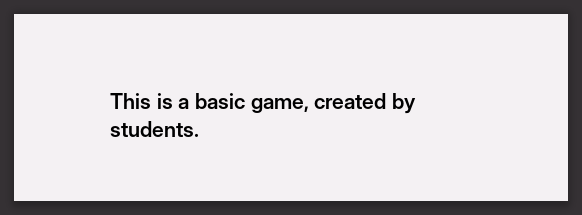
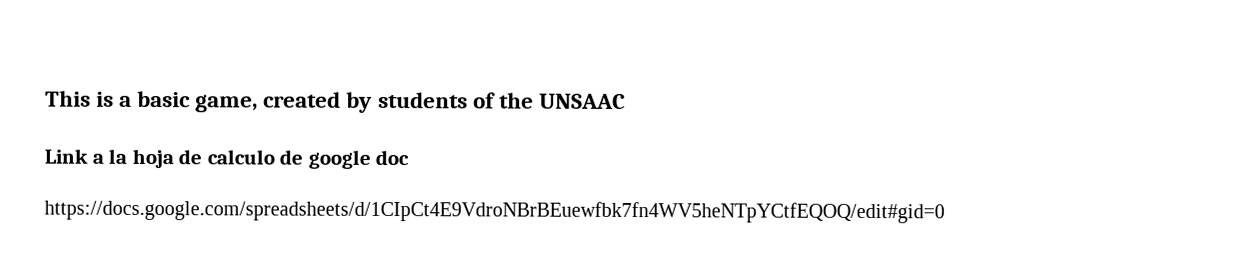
- This is a basic game, created by students.
+ This is a basic game, created by students of the UNSAAC
+ Link a la hoja de calculo de google doc
+ https://docs.google.com/spreadsheets/d/1CIpCt4E9VdroNBrBEuewfbk7fn4WV5heNTpYCtfEQOQ/edit#gid=0

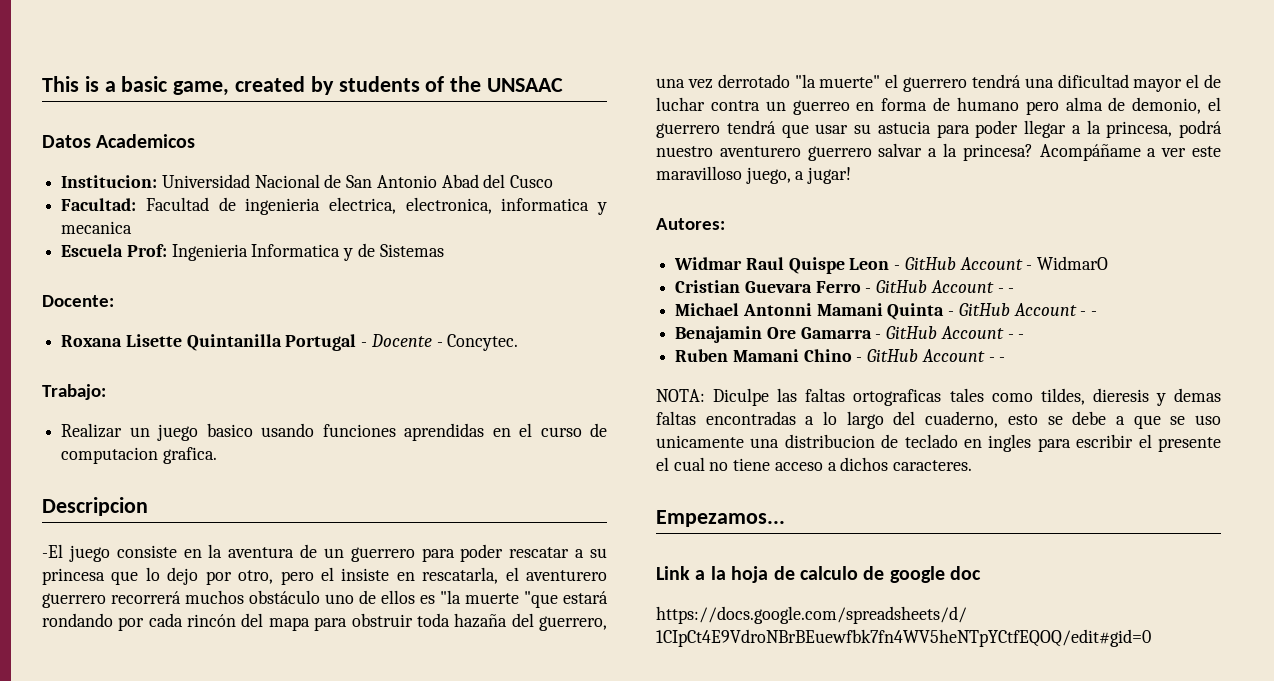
+ Datos Academicos
+ Institucion: Universidad Nacional de San Antonio Abad del Cusco
+ Facultad: Facultad de ingenieria electrica, electronica, informatica y mecanica
+ Escuela Prof: Ingenieria Informatica y de Sistemas
+ Docente:
+ Roxana Lisette Quintanilla Portugal - Docente - Concytec.
+ Trabajo:
+ Realizar un juego basico usando funciones aprendidas en el curso de computacion grafica.
+ Descripcion
+ -El juego consiste en la aventura de un guerrero para poder rescatar a su princesa que lo dejo por otro, pero el insiste en rescatarla, el aventurero guerrero recorrerá muchos obstáculo uno de ellos es "la muerte "que estará rondando por cada rincón del mapa para obstruir toda hazaña del guerrero, una vez derrotado "la muerte" el guerrero tendrá una dificultad mayor el de luchar contra un guerreo en forma de humano pero alma de demonio, el guerrero tendrá que usar su astucia para poder llegar a la princesa, podrá nuestro aventurero guerrero salvar a la princesa? Acompáñame a ver este maravilloso juego, a jugar!
+ Autores:
+ Widmar Raul Quispe Leon - GitHub Account - WidmarO
+ Cristian Guevara Ferro - GitHub Account - -
+ Michael Antonni Mamani Quinta - GitHub Account - -
+ Benajamin Ore Gamarra - GitHub Account - -
+ Ruben Mamani Chino - GitHub Account - -
+ NOTA: Diculpe las faltas ortograficas tales como tildes, dieresis y demas faltas encontradas a lo largo del cuaderno, esto se debe a que se uso unicamente una distribucion de teclado en ingles para escribir el presente el cual no tiene acceso a dichos caracteres.
+ Empezamos...

